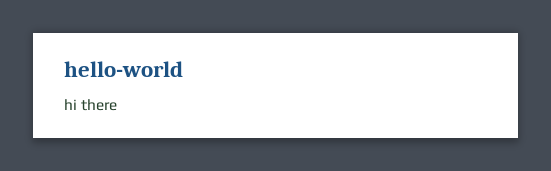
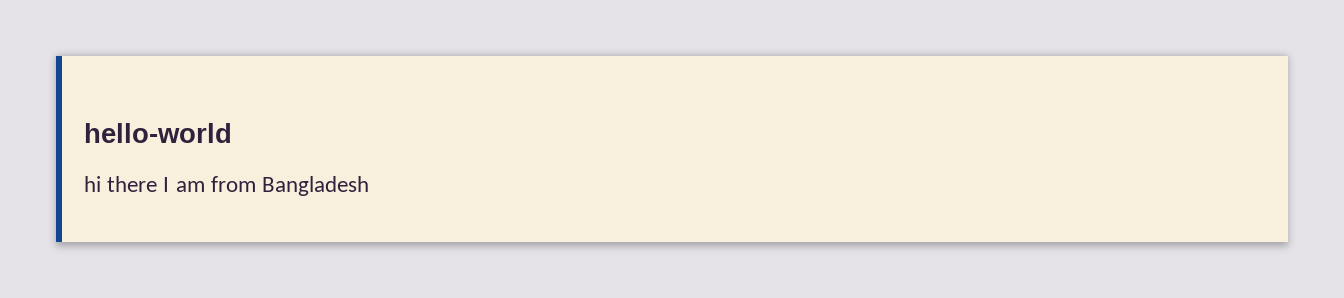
- hi there
+ hi there I am from Bangladesh

